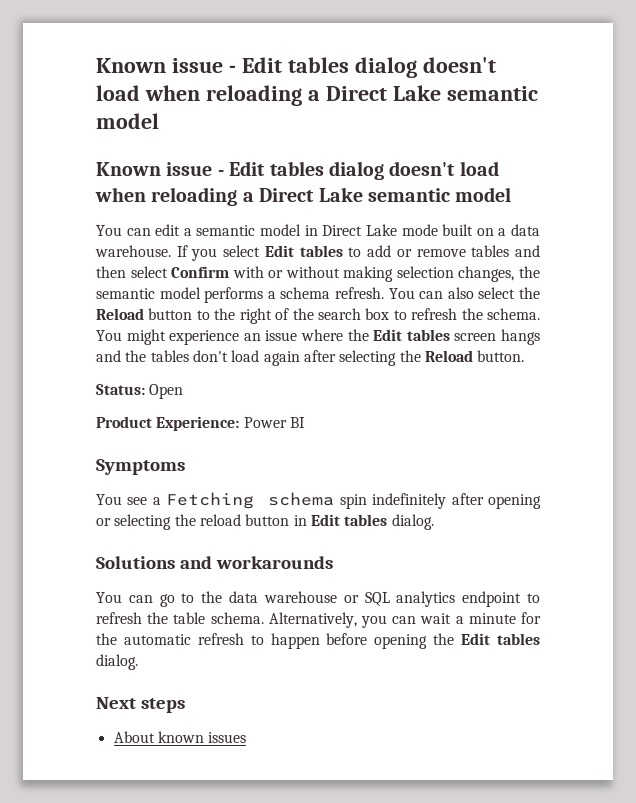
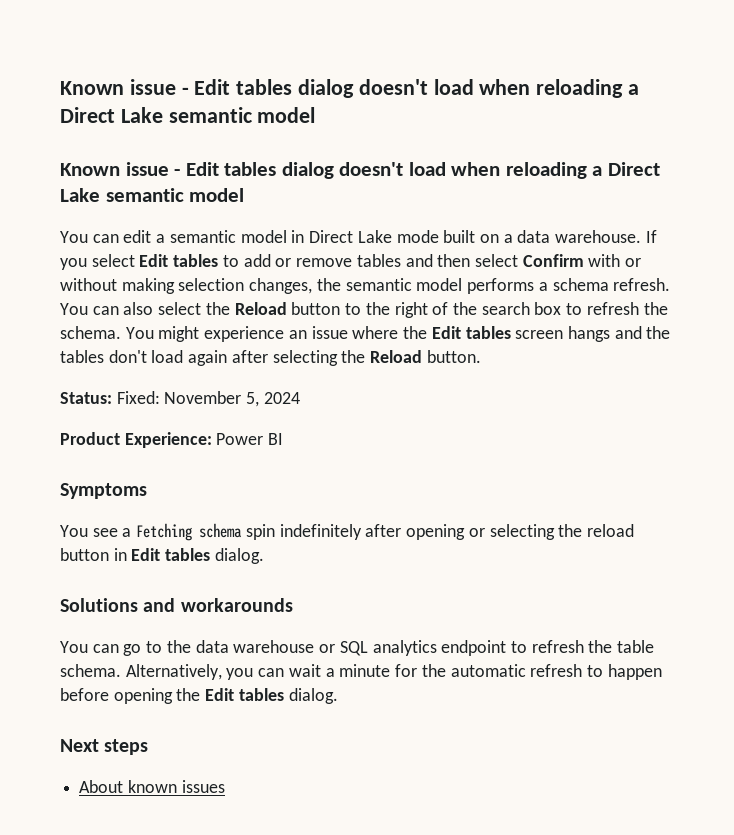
- Status: Open
+ Status: Fixed: November 5, 2024

